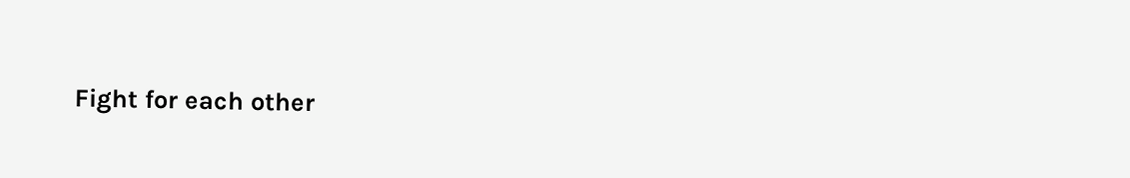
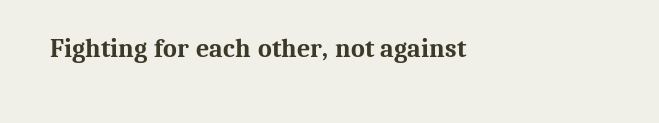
- Fight for each other
+ Fighting for each other, not against

